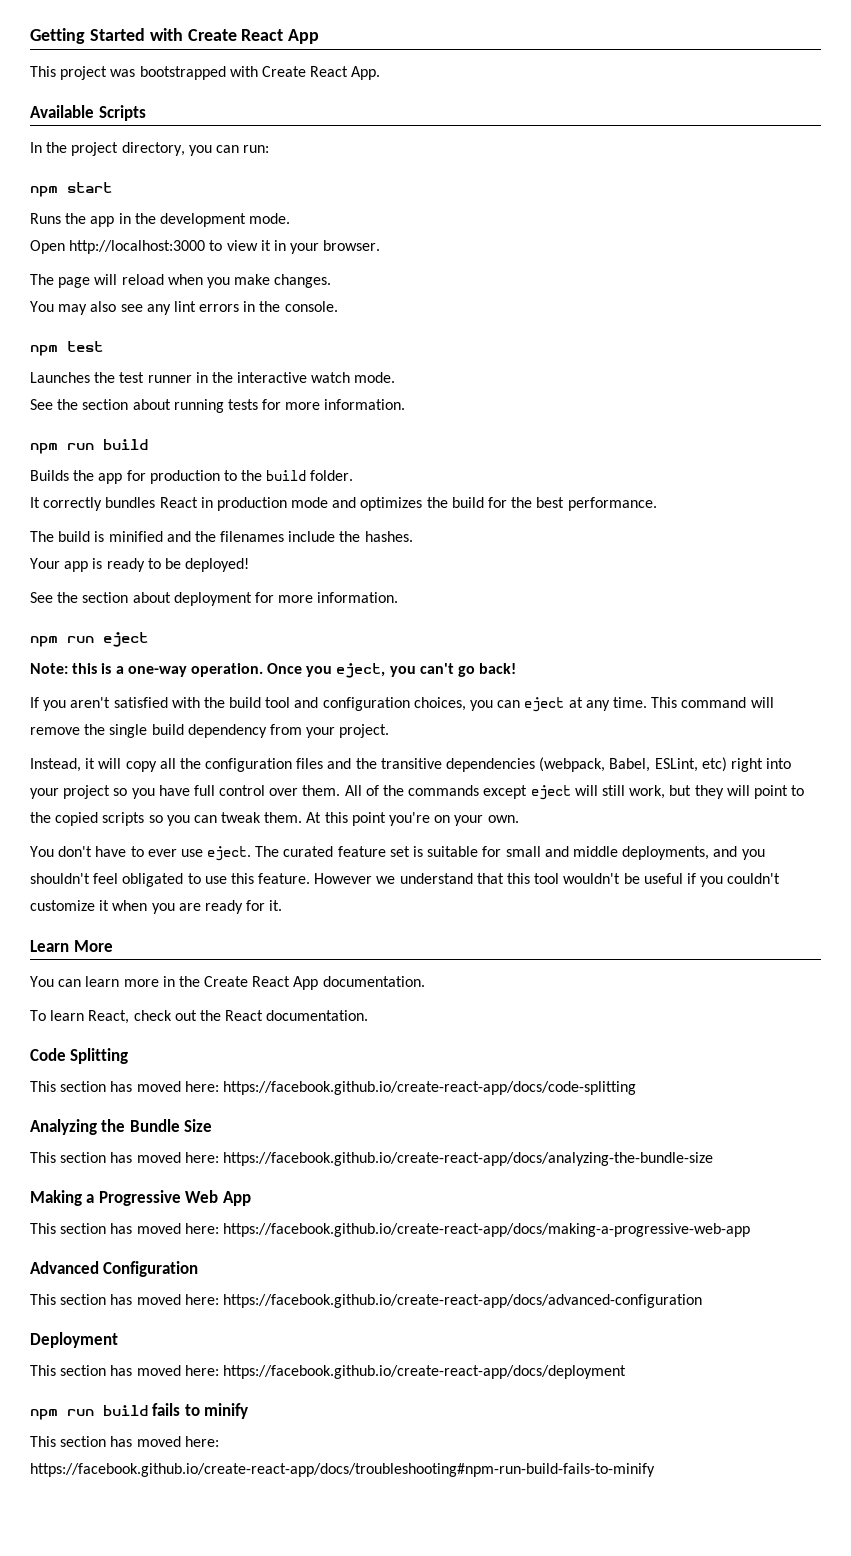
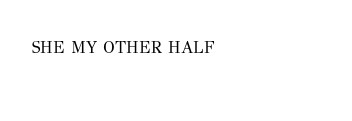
- Getting Started with Create React App
- This project was bootstrapped with Create React App.
- Available Scripts
- In the project directory, you can run:
- npm start
- Runs the app in the development mode.
- Open http://localhost:3000 to view it in your browser.
- The page will reload when you make changes.
- You may also see any lint errors in the console.
- npm test
- Launches the test runner in the interactive watch mode.
- See the section about running tests for more information.
- npm run build
- Builds the app for production to the build folder.
- It correctly bundles React in production mode and optimizes the build for the best performance.
- The build is minified and the filenames include the hashes.
- Your app is ready to be deployed!
- See the section about deployment for more information.
- npm run eject
- Note: this is a one-way operation. Once you eject, you can't go back!
- If you aren't satisfied with the build tool and configuration choices, you can eject at any time. This command will remove the single build dependency from your project.
- Instead, it will copy all the configuration files and the transitive dependencies (webpack, Babel, ESLint, etc) right into your project so you have full control over them. All of the commands except eject will still work, but they will point to the copied scripts so you can tweak them. At this point you're on your own.
- You don't have to ever use eject. The curated feature set is suitable for small and middle deployments, and you shouldn't feel obligated to use this feature. However we understand that this tool wouldn't be useful if you couldn't customize it when you are ready for it.
- Learn More
- You can learn more in the Create React App documentation.
- To learn React, check out the React documentation.
- Code Splitting
- This section has moved here: https://facebook.github.io/create-react-app/docs/code-splitting
- Analyzing the Bundle Size
- This section has moved here: https://facebook.github.io/create-react-app/docs/analyzing-the-bundle-size
- Making a Progressive Web App
- This section has moved here: https://facebook.github.io/create-react-app/docs/making-a-progressive-web-app
- Advanced Configuration
- This section has moved here: https://facebook.github.io/create-react-app/docs/advanced-configuration
- Deployment
- This section has moved here: https://facebook.github.io/create-react-app/docs/deployment
- npm run build fails to minify
- This section has moved here: https://facebook.github.io/create-react-app/docs/troubleshooting#npm-run-build-fails-to-minify
+ SHE MY OTHER HALF

